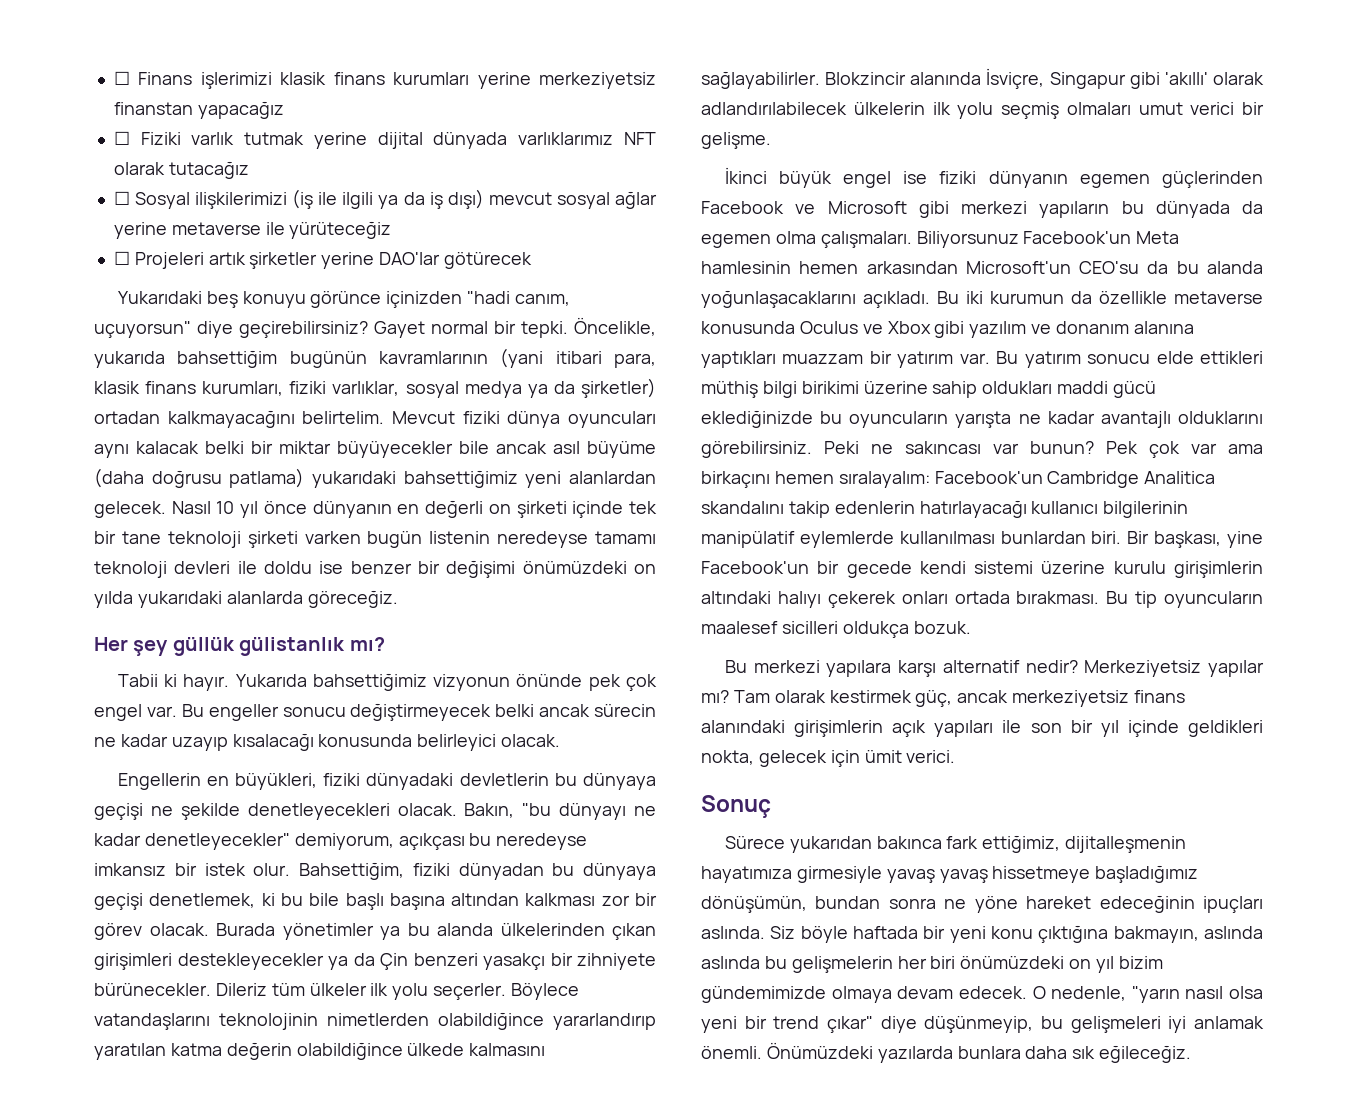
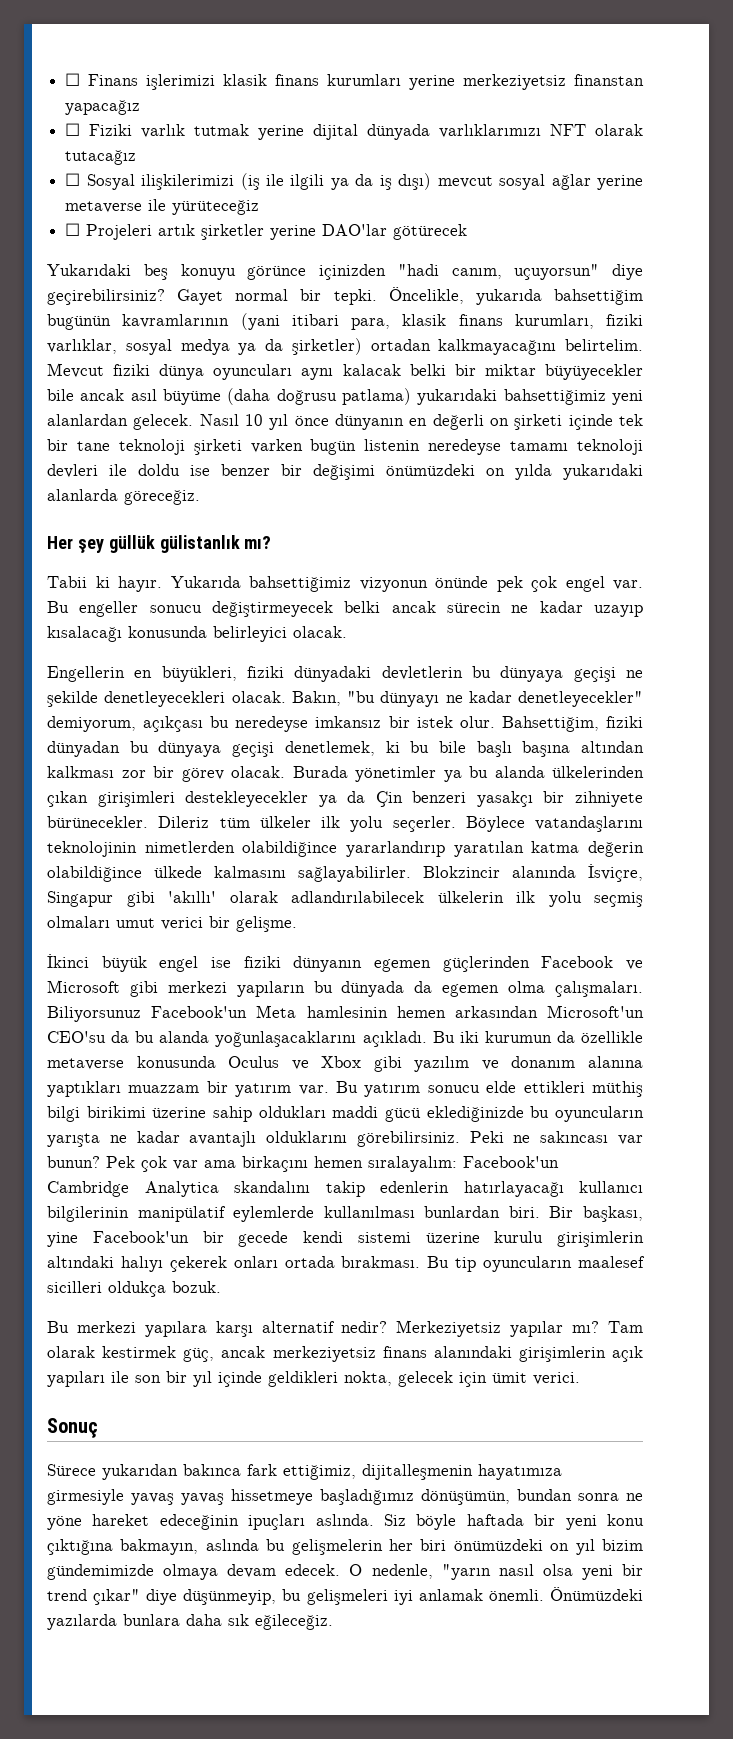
- ☐ Fiziki varlık tutmak yerine dijital dünyada varlıklarımız NFT olarak tutacağız
+ ☐ Fiziki varlık tutmak yerine dijital dünyada varlıklarımızı NFT olarak tutacağız
- Pek çok var ama birkaçını hemen sıralayalım: Facebook'un Cambridge Analitica skandalını takip edenlerin hatırlayacağı kullanıcı bilgilerinin manipülatif eylemlerde kullanılması bunlardan biri.
+ Pek çok var ama birkaçını hemen sıralayalım: Facebook'un Cambridge Analytica skandalını takip edenlerin hatırlayacağı kullanıcı bilgilerinin manipülatif eylemlerde kullanılması bunlardan biri.
- Siz böyle haftada bir yeni konu çıktığına bakmayın, aslında aslında bu gelişmelerin her biri önümüzdeki on yıl bizim gündemimizde olmaya devam edecek.
+ Siz böyle haftada bir yeni konu çıktığına bakmayın, aslında bu gelişmelerin her biri önümüzdeki on yıl bizim gündemimizde olmaya devam edecek.

